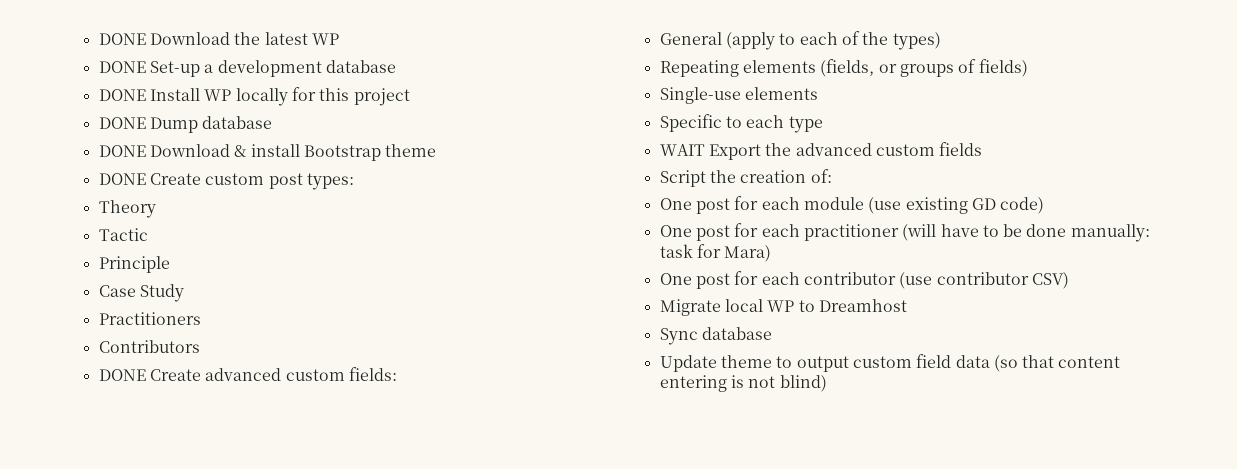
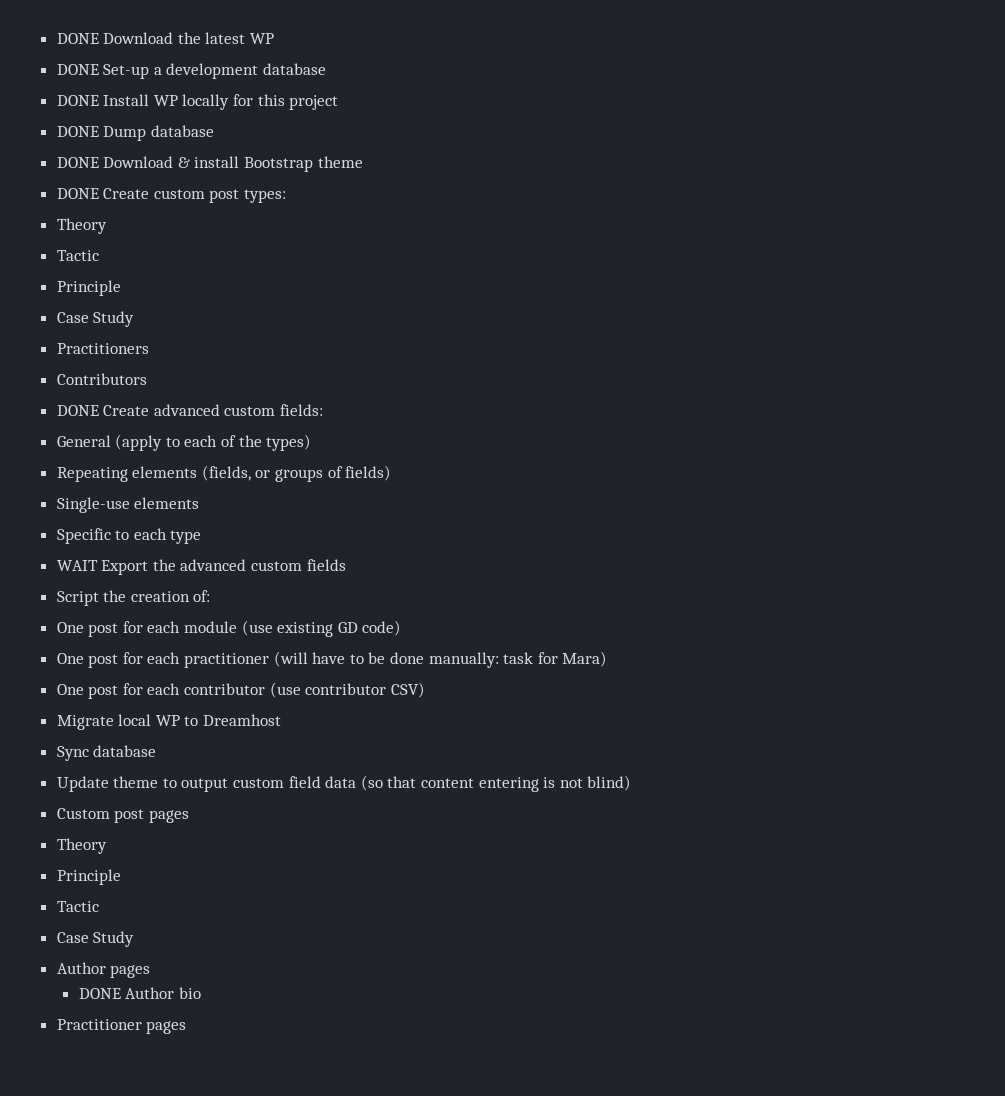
+ Custom post pages
+ Theory
+ Principle
+ Tactic
+ Case Study
+ Author pages
+ DONE Author bio
+ Practitioner pages

